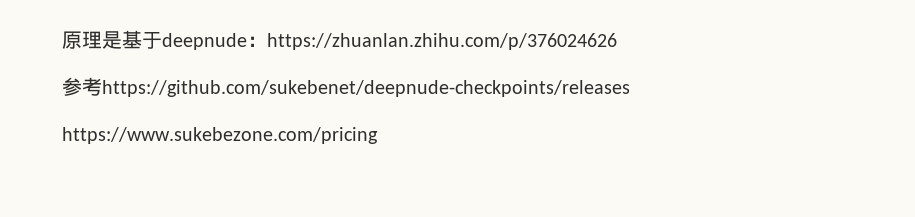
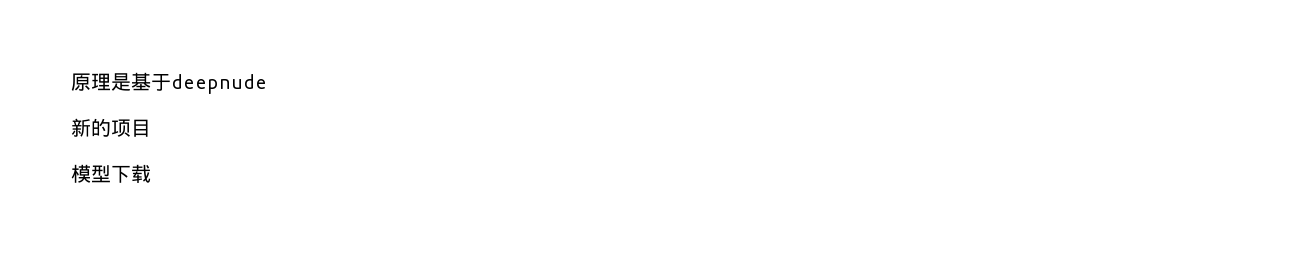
- 原理是基于deepnude：https://zhuanlan.zhihu.com/p/376024626
- 参考https://github.com/sukebenet/deepnude-checkpoints/releases
- https://www.sukebezone.com/pricing
+ 原理是基于deepnude
+ 新的项目
+ 模型下载

